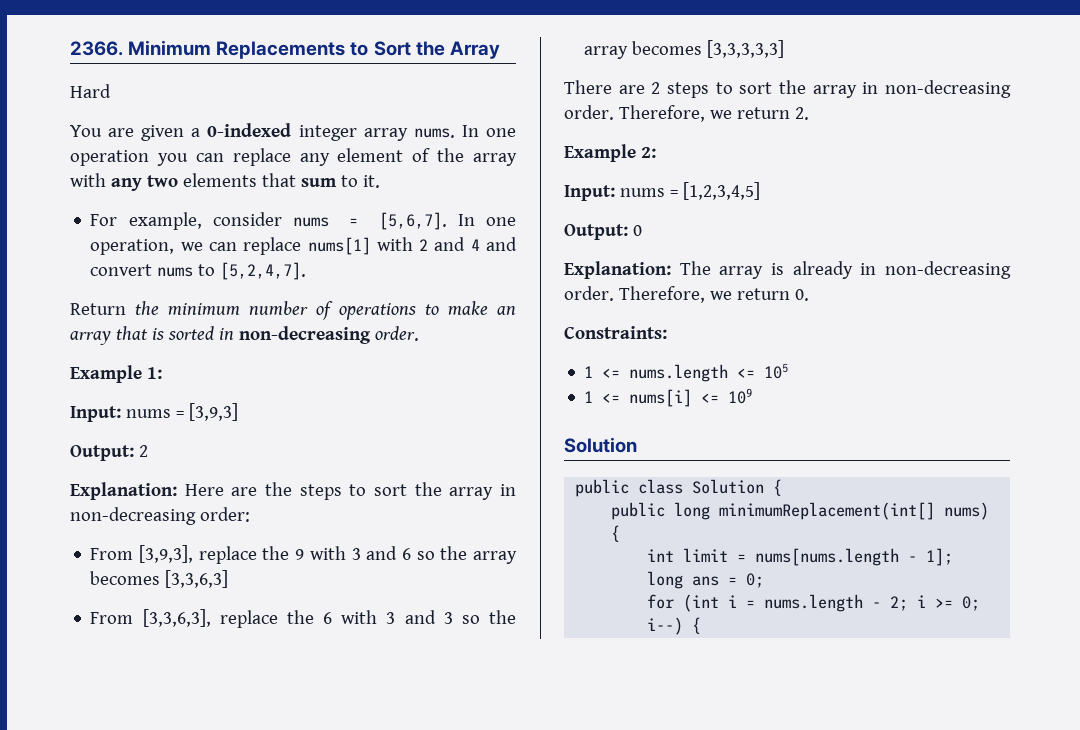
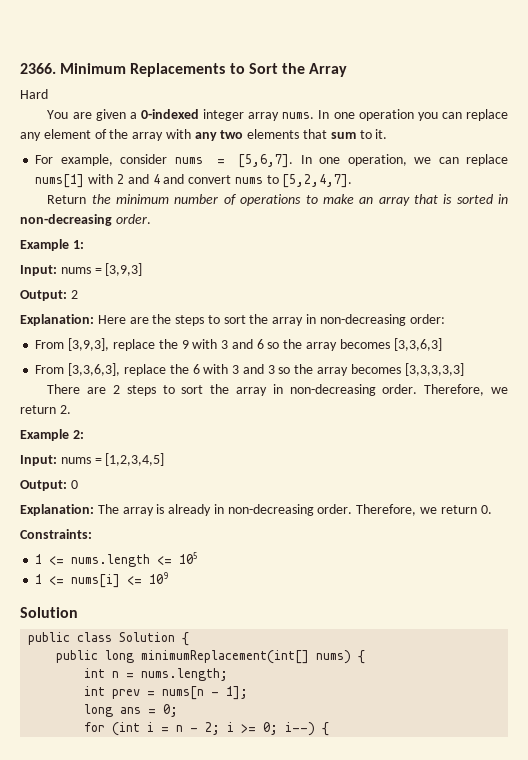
- int limit = nums[nums.length - 1];
+ int n = nums.length;
+ int prev = nums[n - 1];
- for (int i = nums.length - 2; i >= 0; i--) {
+ for (int i = n - 2; i >= 0; i--) {

